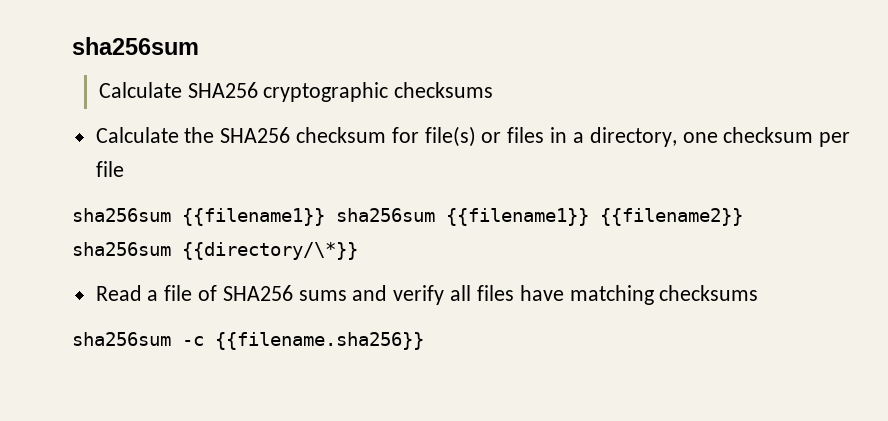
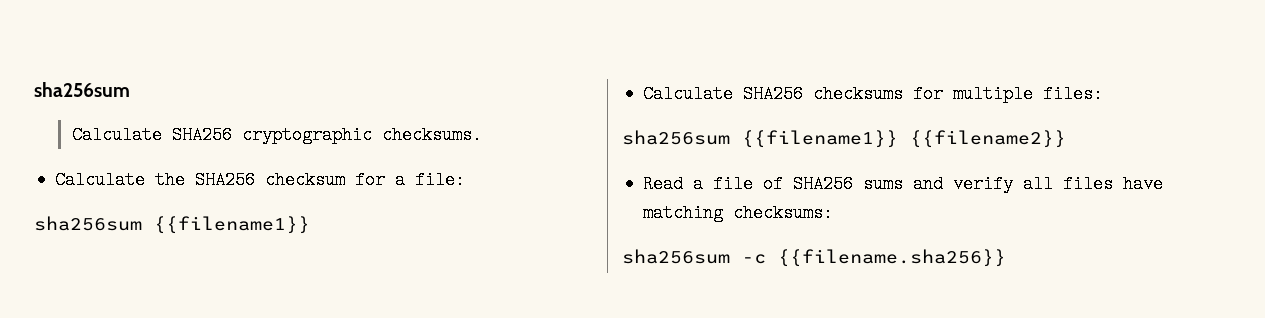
- Calculate SHA256 cryptographic checksums
+ Calculate SHA256 cryptographic checksums.
- Calculate the SHA256 checksum for file(s) or files in a directory, one checksum per file
- sha256sum {{filename1}} sha256sum {{filename1}} {{filename2}} sha256sum {{directory/\*}}
+ Calculate the SHA256 checksum for a file:
+ sha256sum {{filename1}}
+ Calculate SHA256 checksums for multiple files:
+ sha256sum {{filename1}} {{filename2}}
- Read a file of SHA256 sums and verify all files have matching checksums
+ Read a file of SHA256 sums and verify all files have matching checksums:

